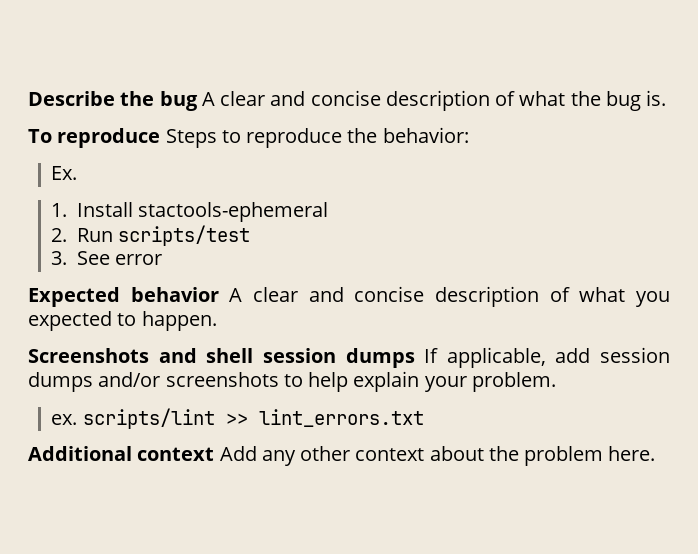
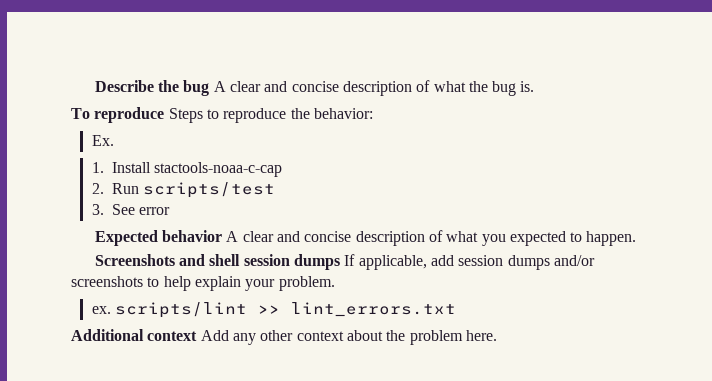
- 1. Install stactools-ephemeral
+ 1. Install stactools-noaa-c-cap

